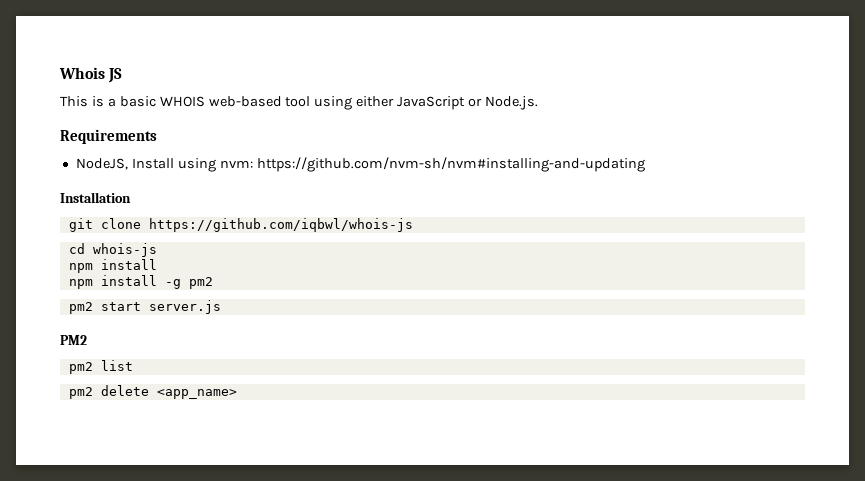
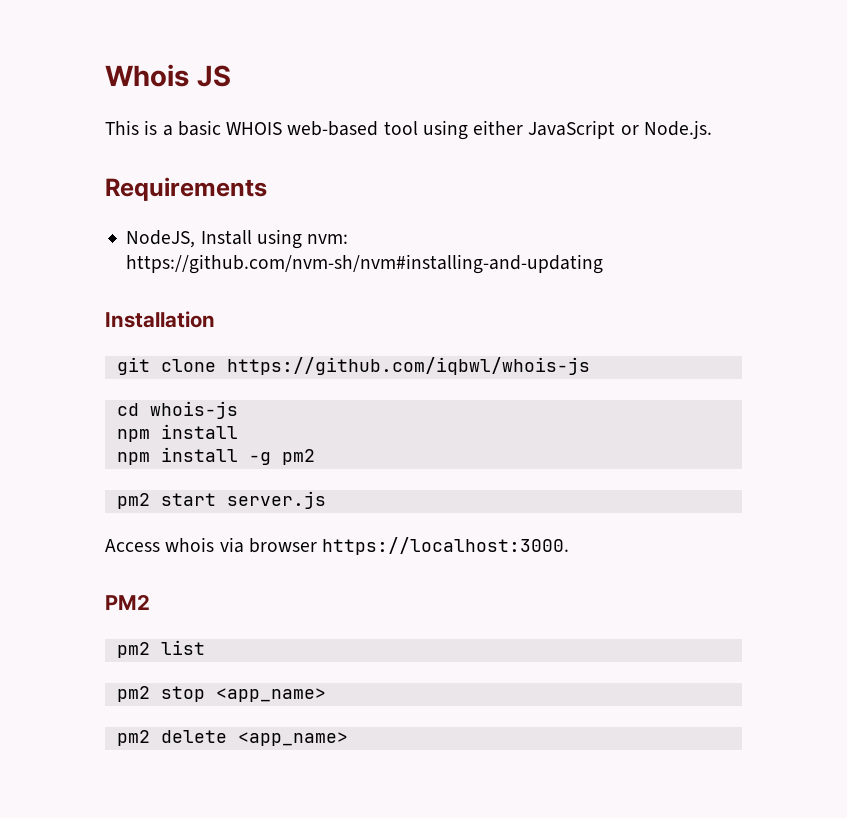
+ Access whois via browser https://localhost:3000.
+ pm2 stop <app_name>

